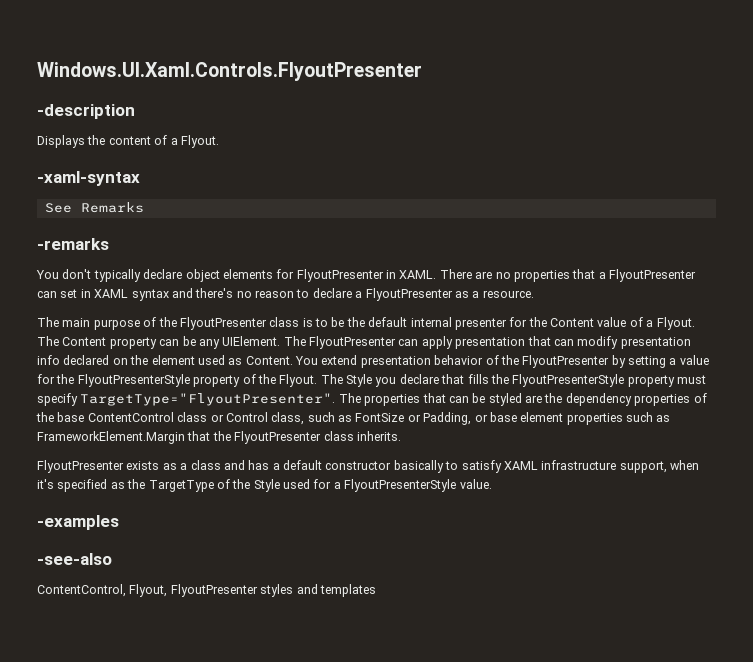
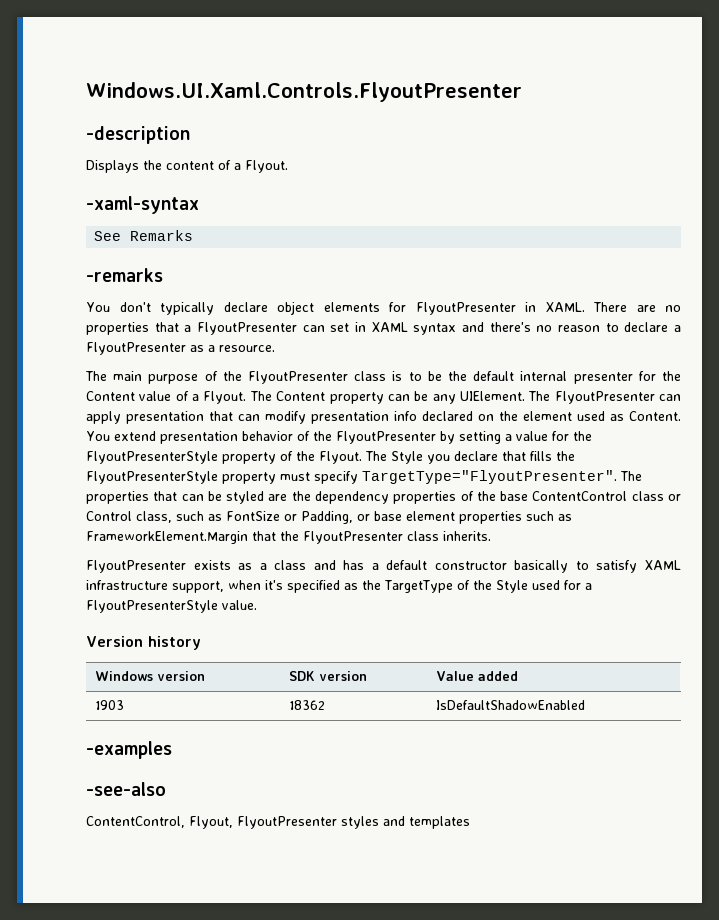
+ Version history
+ Windows version | SDK version | Value added
+ 1903 | 18362 | IsDefaultShadowEnabled

